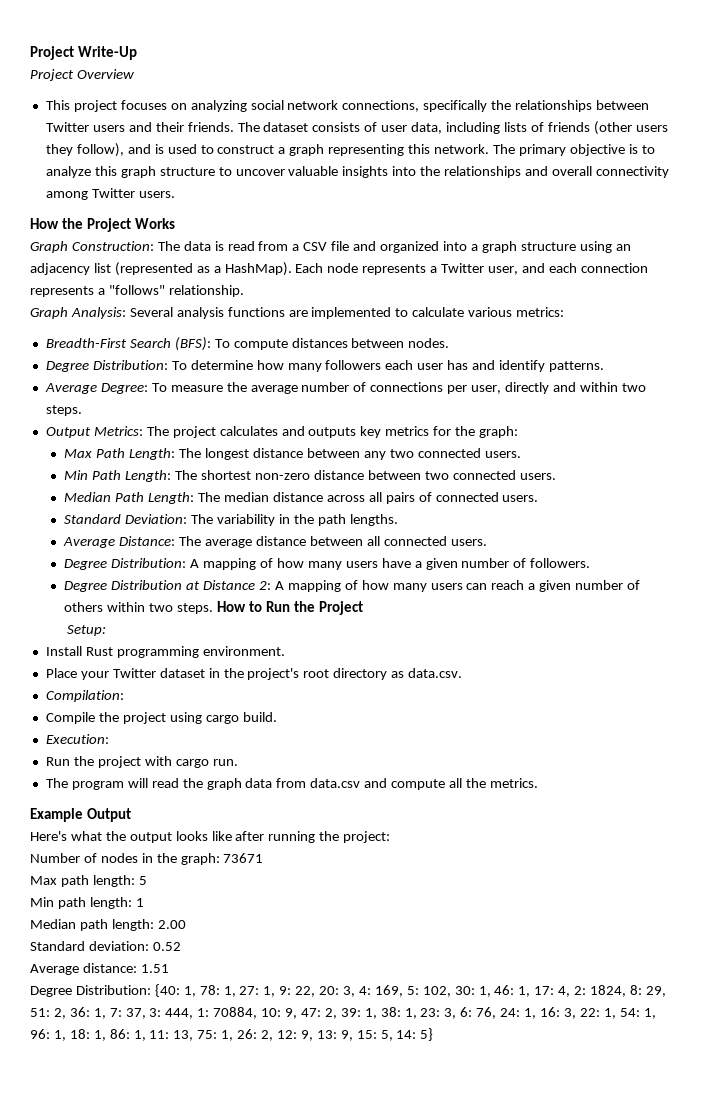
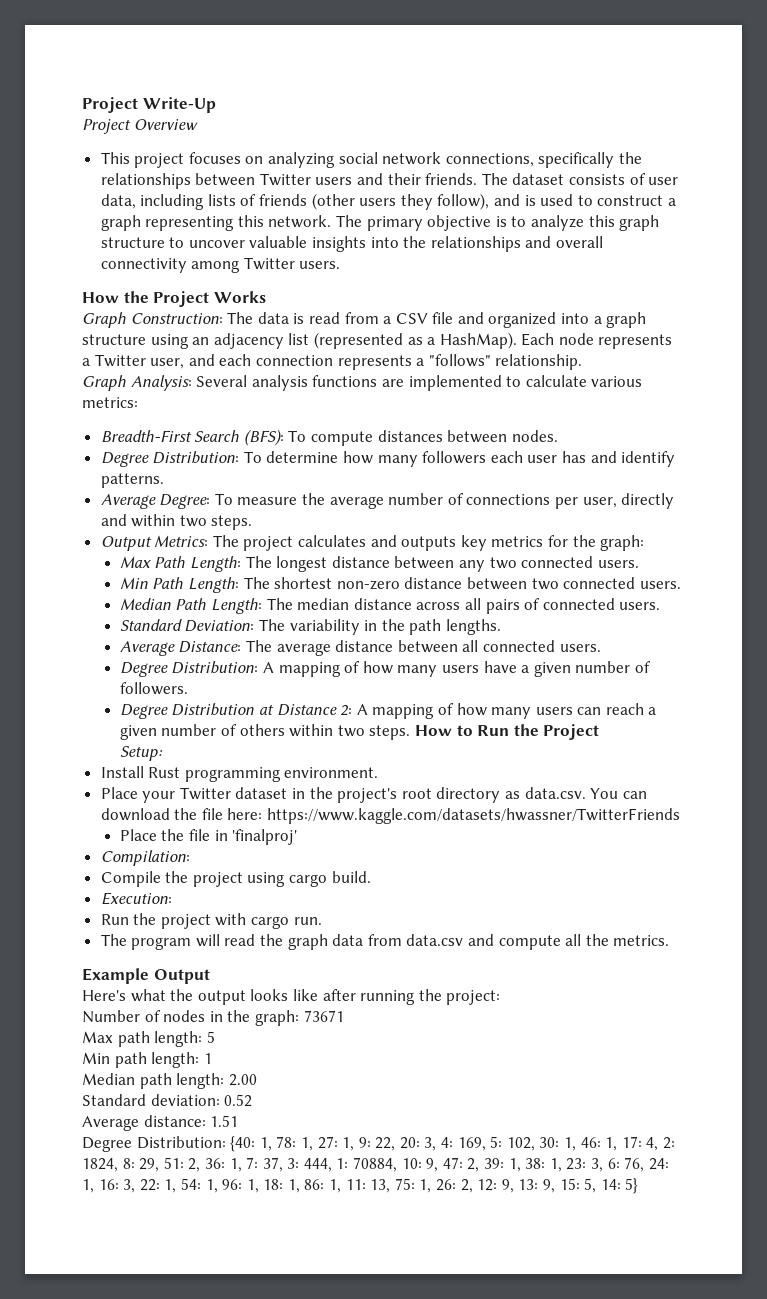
- Place your Twitter dataset in the project's root directory as data.csv.
+ Place your Twitter dataset in the project's root directory as data.csv. You can download the file here: https://www.kaggle.com/datasets/hwassner/TwitterFriends
+ Place the file in 'finalproj'

